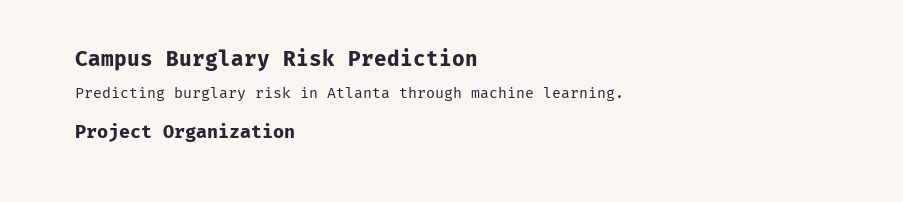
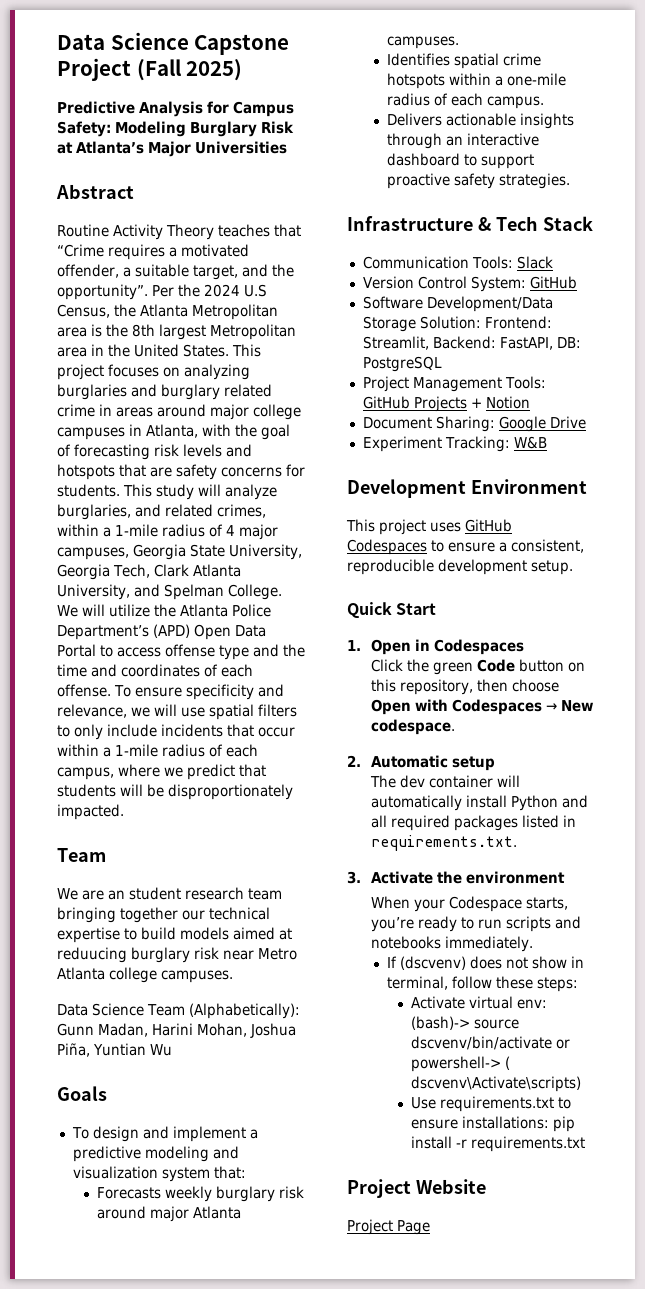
- Campus Burglary Risk Prediction
- Predicting burglary risk in Atlanta through machine learning.
- Project Organization
+ Data Science Capstone Project (Fall 2025)
+ Predictive Analysis for Campus Safety: Modeling Burglary Risk at Atlanta’s Major Universities
+ Abstract
+ Routine Activity Theory teaches that “Crime requires a motivated offender, a suitable target, and the opportunity”. Per the 2024 U.S Census, the Atlanta Metropolitan area is the 8th largest Metropolitan area in the United States. This project focuses on analyzing burglaries and burglary related crime in areas around major college campuses in Atlanta, with the goal of forecasting risk levels and hotspots that are safety concerns for students. This study will analyze burglaries, and related crimes, within a 1-mile radius of 4 major campuses, Georgia State University, Georgia Tech, Clark Atlanta University, and Spelman College. We will utilize the Atlanta Police Department’s (APD) Open Data Portal to access offense type and the time and coordinates of each offense. To ensure specificity and relevance, we will use spatial filters to only include incidents that occur within a 1-mile radius of each campus, where we predict that students will be disproportionately impacted.
+ Team
+ We are an student research team bringing together our technical expertise to build models aimed at reduucing burglary risk near Metro Atlanta college campuses.
+ Data Science Team (Alphabetically): Gunn Madan, Harini Mohan, Joshua Piña, Yuntian Wu
+ Goals
+ To design and implement a predictive modeling and visualization system that:
+ Forecasts weekly burglary risk around major Atlanta campuses.
+ Identifies spatial crime hotspots within a one-mile radius of each campus.
+ Delivers actionable insights through an interactive dashboard to support proactive safety strategies.
+ Infrastructure & Tech Stack
+ Communication Tools: Slack
+ Version Control System: GitHub
+ Software Development/Data Storage Solution: Frontend: Streamlit, Backend: FastAPI, DB: PostgreSQL
+ Project Management Tools: GitHub Projects + Notion
+ Document Sharing: Google Drive
+ Experiment Tracking: W&B
+ Development Environment
+ This project uses GitHub Codespaces to ensure a consistent, reproducible development setup.
+ Quick Start
+ 1. Open in Codespaces
+ Click the green Code button on this repository, then choose Open with Codespaces → New codespace.
+ 2. Automatic setup
+ The dev container will automatically install Python and all required packages listed in requirements.txt.
+ 3. Activate the environment
+ When your Codespace starts, you’re ready to run scripts and notebooks immediately.
+ If (dscvenv) does not show in terminal, follow these steps:
+ Activate virtual env: (bash)-> source dscvenv/bin/activate or powershell-> ( dscvenv\Activate\scripts)
+ Use requirements.txt to ensure installations: pip install -r requirements.txt
+ Project Website
+ Project Page

